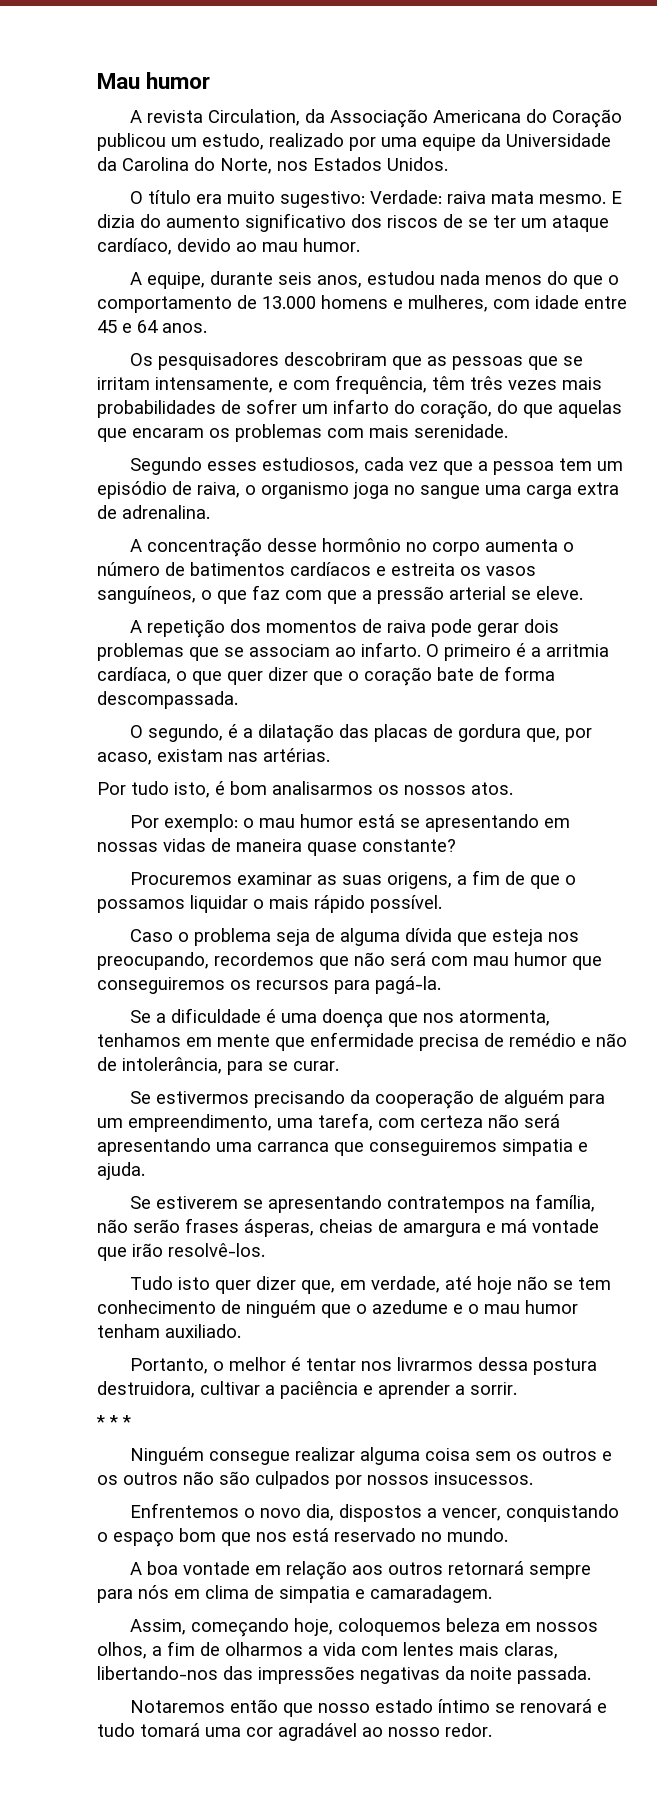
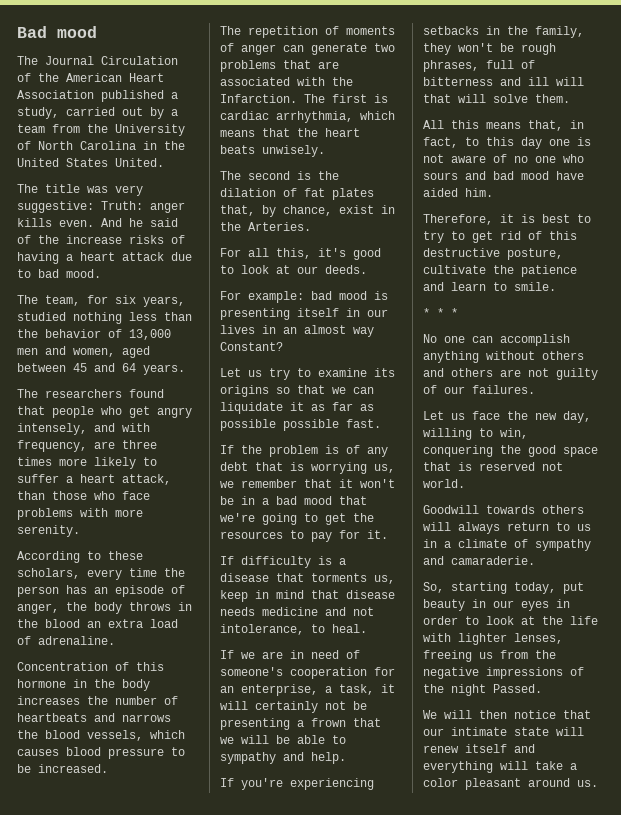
- Mau humor
- A revista Circulation, da Associação Americana do Coração publicou um estudo, realizado por uma equipe da Universidade da Carolina do Norte, nos Estados Unidos.
- O título era muito sugestivo: Verdade: raiva mata mesmo. E dizia do aumento significativo dos riscos de se ter um ataque cardíaco, devido ao mau humor.
- A equipe, durante seis anos, estudou nada menos do que o comportamento de 13.000 homens e mulheres, com idade entre 45 e 64 anos.
- Os pesquisadores descobriram que as pessoas que se irritam intensamente, e com frequência, têm três vezes mais probabilidades de sofrer um infarto do coração, do que aquelas que encaram os problemas com mais serenidade.
- Segundo esses estudiosos, cada vez que a pessoa tem um episódio de raiva, o organismo joga no sangue uma carga extra de adrenalina.
- A concentração desse hormônio no corpo aumenta o número de batimentos cardíacos e estreita os vasos sanguíneos, o que faz com que a pressão arterial se eleve.
- A repetição dos momentos de raiva pode gerar dois problemas que se associam ao infarto. O primeiro é a arritmia cardíaca, o que quer dizer que o coração bate de forma descompassada.
- O segundo, é a dilatação das placas de gordura que, por acaso, existam nas artérias.
- Por tudo isto, é bom analisarmos os nossos atos.
- Por exemplo: o mau humor está se apresentando em nossas vidas de maneira quase constante?
- Procuremos examinar as suas origens, a fim de que o possamos liquidar o mais rápido possível.
- Caso o problema seja de alguma dívida que esteja nos preocupando, recordemos que não será com mau humor que conseguiremos os recursos para pagá-la.
- Se a dificuldade é uma doença que nos atormenta, tenhamos em mente que enfermidade precisa de remédio e não de intolerância, para se curar.
- Se estivermos precisando da cooperação de alguém para um empreendimento, uma tarefa, com certeza não será apresentando uma carranca que conseguiremos simpatia e ajuda.
- Se estiverem se apresentando contratempos na família, não serão frases ásperas, cheias de amargura e má vontade que irão resolvê-los.
- Tudo isto quer dizer que, em verdade, até hoje não se tem conhecimento de ninguém que o azedume e o mau humor tenham auxiliado.
- Portanto, o melhor é tentar nos livrarmos dessa postura destruidora, cultivar a paciência e aprender a sorrir.
+ Bad mood
+ The Journal Circulation of the American Heart Association published a study, carried out by a team from the University of North Carolina in the United States United.
+ The title was very suggestive: Truth: anger kills even. And he said of the increase risks of having a heart attack due to bad mood.
+ The team, for six years, studied nothing less than the behavior of 13,000 men and women, aged between 45 and 64 years.
+ The researchers found that people who get angry intensely, and with frequency, are three times more likely to suffer a heart attack, than those who face problems with more serenity.
+ According to these scholars, every time the person has an episode of anger, the body throws in the blood an extra load of adrenaline.
+ Concentration of this hormone in the body increases the number of heartbeats and narrows the blood vessels, which causes blood pressure to be increased.
+ The repetition of moments of anger can generate two problems that are associated with the Infarction. The first is cardiac arrhythmia, which means that the heart beats unwisely.
+ The second is the dilation of fat plates that, by chance, exist in the Arteries.
+ For all this, it's good to look at our deeds.
+ For example: bad mood is presenting itself in our lives in an almost way Constant?
+ Let us try to examine its origins so that we can liquidate it as far as possible possible fast.
+ If the problem is of any debt that is worrying us, we remember that it won't be in a bad mood that we're going to get the resources to pay for it.
+ If difficulty is a disease that torments us, keep in mind that disease needs medicine and not intolerance, to heal.
+ If we are in need of someone's cooperation for an enterprise, a task, it will certainly not be presenting a frown that we will be able to sympathy and help.
+ If you're experiencing setbacks in the family, they won't be rough phrases, full of bitterness and ill will that will solve them.
+ All this means that, in fact, to this day one is not aware of no one who sours and bad mood have aided him.
+ Therefore, it is best to try to get rid of this destructive posture, cultivate the patience and learn to smile.
  * * *
- Ninguém consegue realizar alguma coisa sem os outros e os outros não são culpados por nossos insucessos.
- Enfrentemos o novo dia, dispostos a vencer, conquistando o espaço bom que nos está reservado no mundo.
- A boa vontade em relação aos outros retornará sempre para nós em clima de simpatia e camaradagem.
- Assim, começando hoje, coloquemos beleza em nossos olhos, a fim de olharmos a vida com lentes mais claras, libertando-nos das impressões negativas da noite passada.
- Notaremos então que nosso estado íntimo se renovará e tudo tomará uma cor agradável ao nosso redor.
+ No one can accomplish anything without others and others are not guilty of our failures.
+ Let us face the new day, willing to win, conquering the good space that is reserved not world.
+ Goodwill towards others will always return to us in a climate of sympathy and camaraderie.
+ So, starting today, put beauty in our eyes in order to look at the life with lighter lenses, freeing us from the negative impressions of the night Passed.
+ We will then notice that our intimate state will renew itself and everything will take a color pleasant around us.

